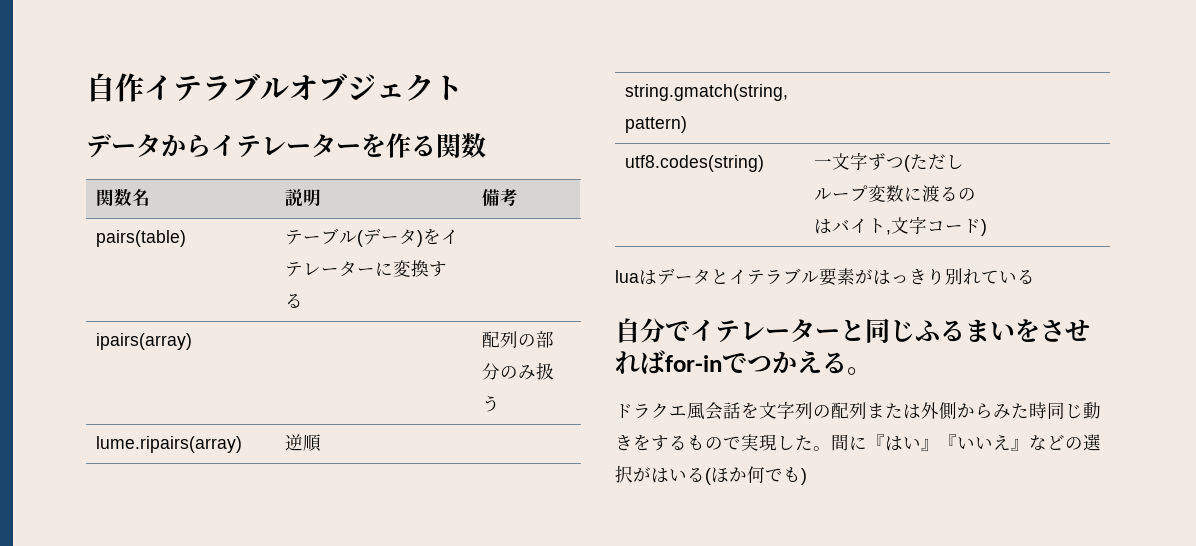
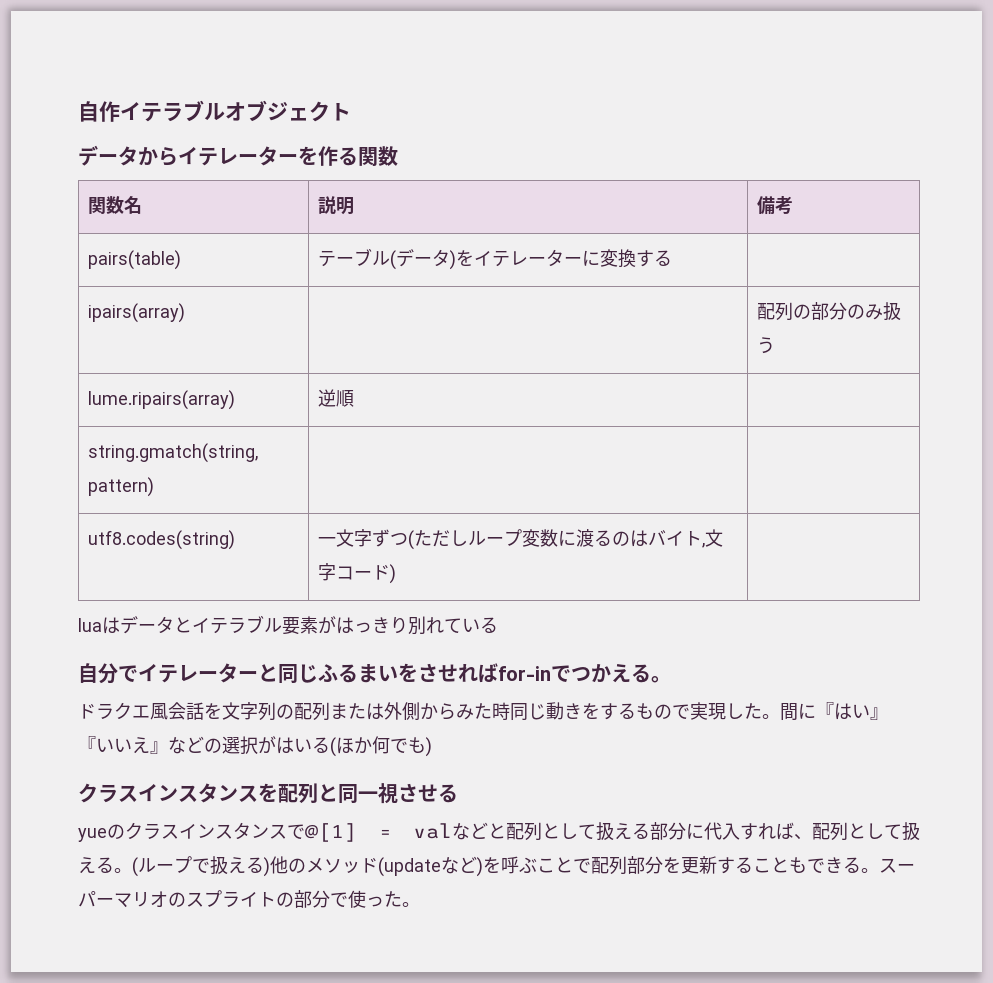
+ クラスインスタンスを配列と同一視させる
+ yueのクラスインスタンスで@[1] = valなどと配列として扱える部分に代入すれば、配列として扱える。(ループで扱える)他のメソッド(updateなど)を呼ぶことで配列部分を更新することもできる。スーパーマリオのスプライトの部分で使った。

